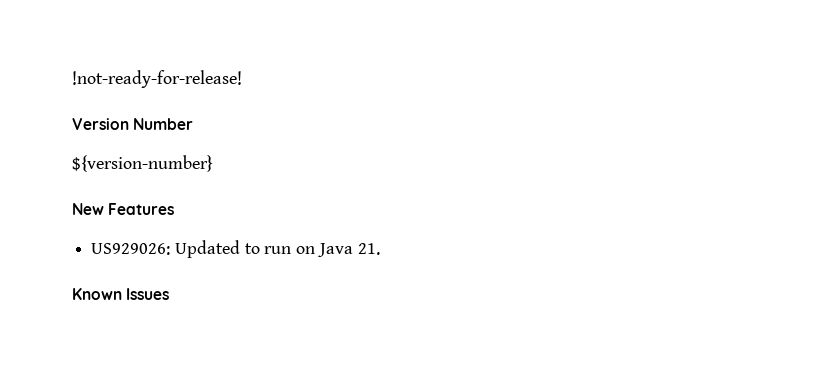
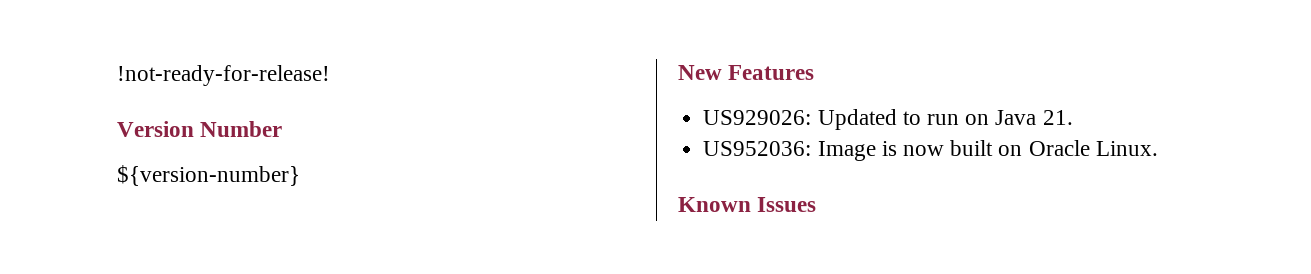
+ US952036: Image is now built on Oracle Linux.

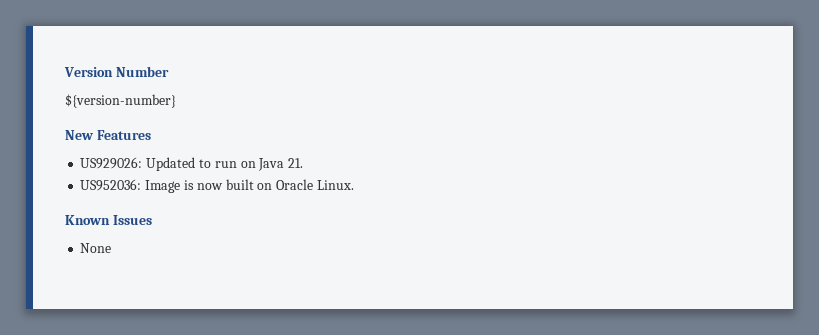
- !not-ready-for-release!
+ None

